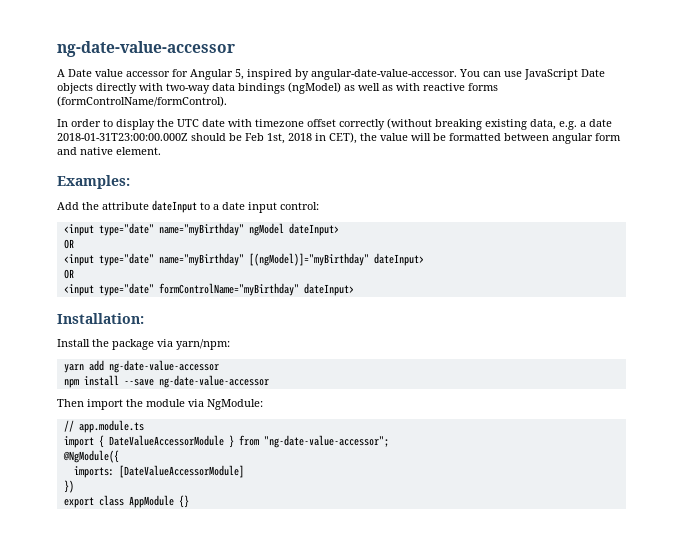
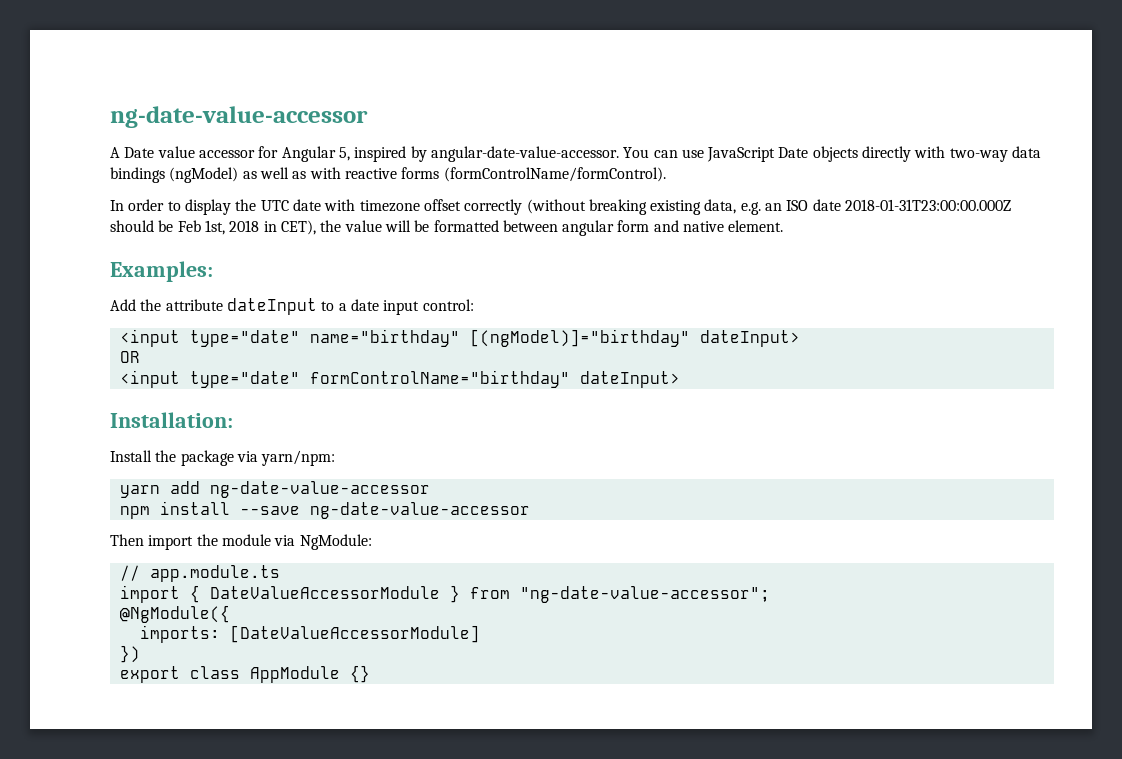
- In order to display the UTC date with timezone offset correctly (without breaking existing data, e.g. a date 2018-01-31T23:00:00.000Z should be Feb 1st, 2018 in CET), the value will be formatted between angular form and native element.
+ In order to display the UTC date with timezone offset correctly (without breaking existing data, e.g. an ISO date 2018-01-31T23:00:00.000Z should be Feb 1st, 2018 in CET), the value will be formatted between angular form and native element.
- <input type="date" name="myBirthday" ngModel dateInput>
+ <input type="date" name="birthday" [(ngModel)]="birthday" dateInput>
  OR
- <input type="date" name="myBirthday" [(ngModel)]="myBirthday" dateInput>
- OR
- <input type="date" formControlName="myBirthday" dateInput>
+ <input type="date" formControlName="birthday" dateInput>

